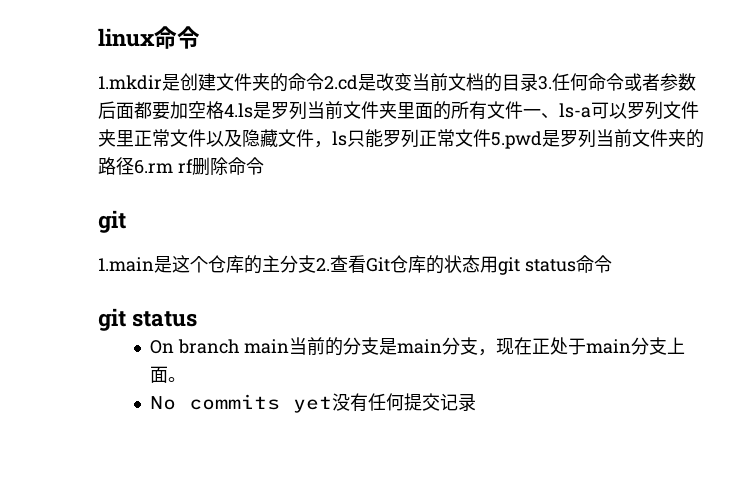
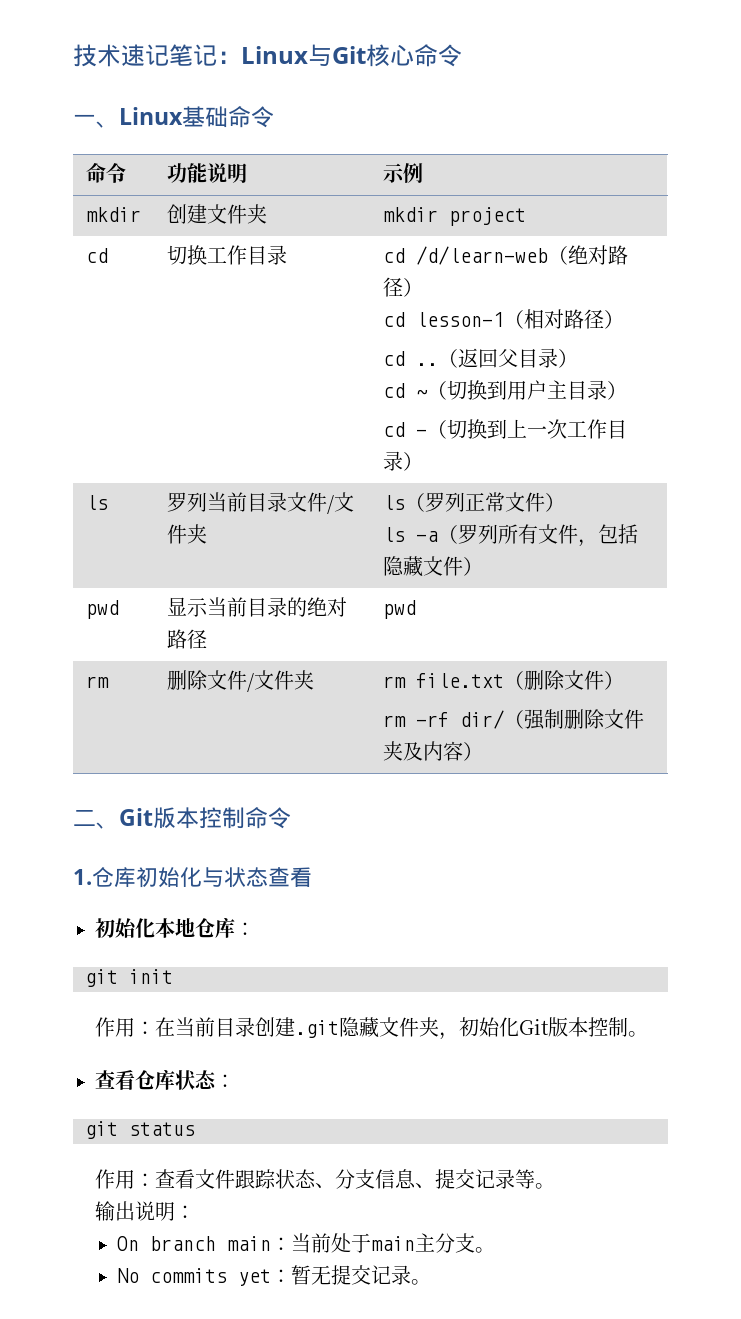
- linux命令
- 1.mkdir是创建文件夹的命令2.cd是改变当前文档的目录3.任何命令或者参数后面都要加空格4.ls是罗列当前文件夹里面的所有文件一、ls-a可以罗列文件夹里正常文件以及隐藏文件，ls只能罗列正常文件5.pwd是罗列当前文件夹的路径6.rm rf删除命令
- git
- 1.main是这个仓库的主分支2.查看Git仓库的状态用git status命令
+ 技术速记笔记：Linux与Git核心命令
+ 一、Linux基础命令
+ 命令 | 功能说明 | 示例
+ mkdir | 创建文件夹 | mkdir project
+ cd | 切换工作目录 | cd /d/learn-web（绝对路径）
+ cd lesson-1（相对路径）
+ cd ..（返回父目录）
+ cd ~（切换到用户主目录）
+ cd -（切换到上一次工作目录）
+ ls | 罗列当前目录文件/文件夹 | ls（罗列正常文件）
+ ls -a（罗列所有文件，包括隐藏文件）
+ pwd | 显示当前目录的绝对路径 | pwd
+ rm | 删除文件/文件夹 | rm file.txt（删除文件）
+ rm -rf dir/（强制删除文件夹及内容）
+ 二、Git版本控制命令
+ 1.仓库初始化与状态查看
+ 初始化本地仓库：
+ git init
+ 作用：在当前目录创建.git隐藏文件夹，初始化Git版本控制。
+ 查看仓库状态：
  git status
- On branch main当前的分支是main分支，现在正处于main分支上面。
+ 作用：查看文件跟踪状态、分支信息、提交记录等。
+ 输出说明：
+ On branch main：当前处于main主分支。
- No commits yet没有任何提交记录
+ No commits yet：暂无提交记录。

